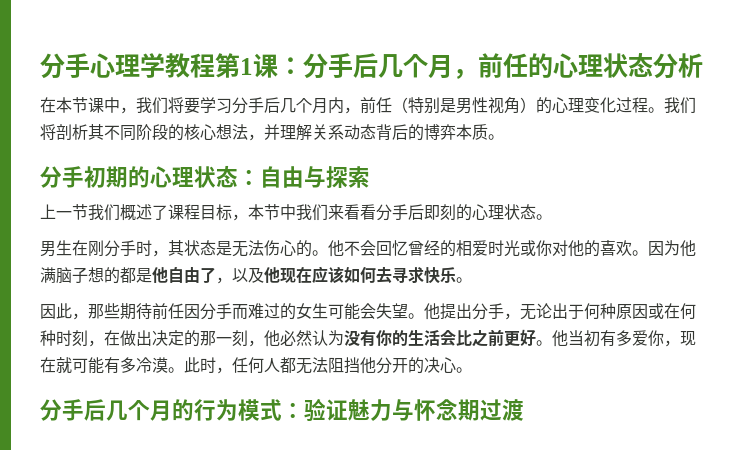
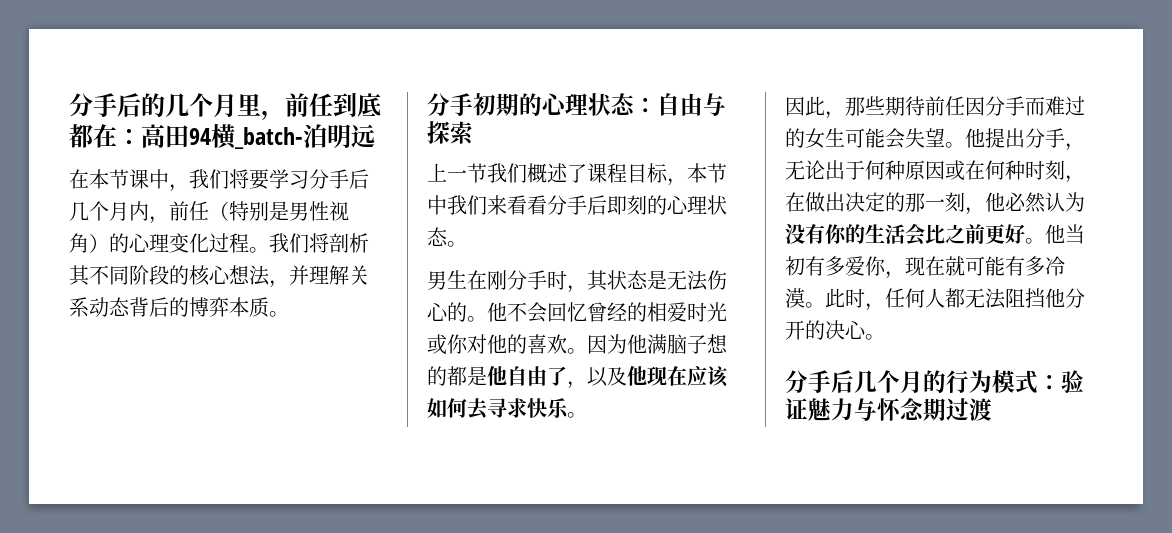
- 分手心理学教程第1课：分手后几个月，前任的心理状态分析
+ 分手后的几个月里，前任到底都在：高田94横_batch-泊明远

